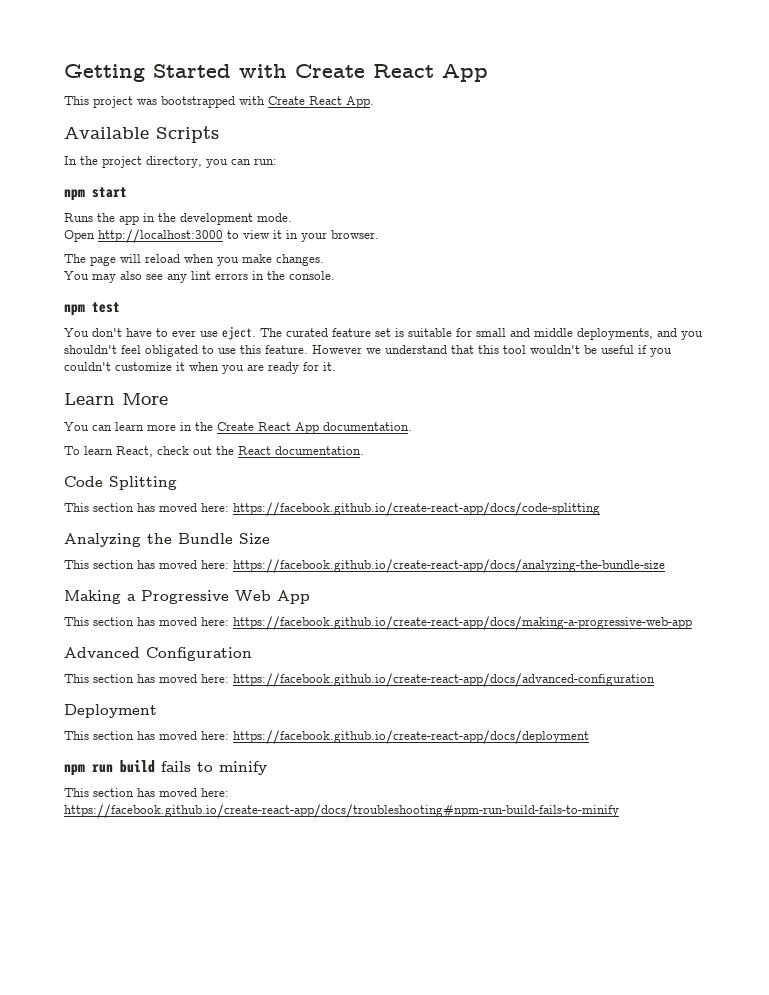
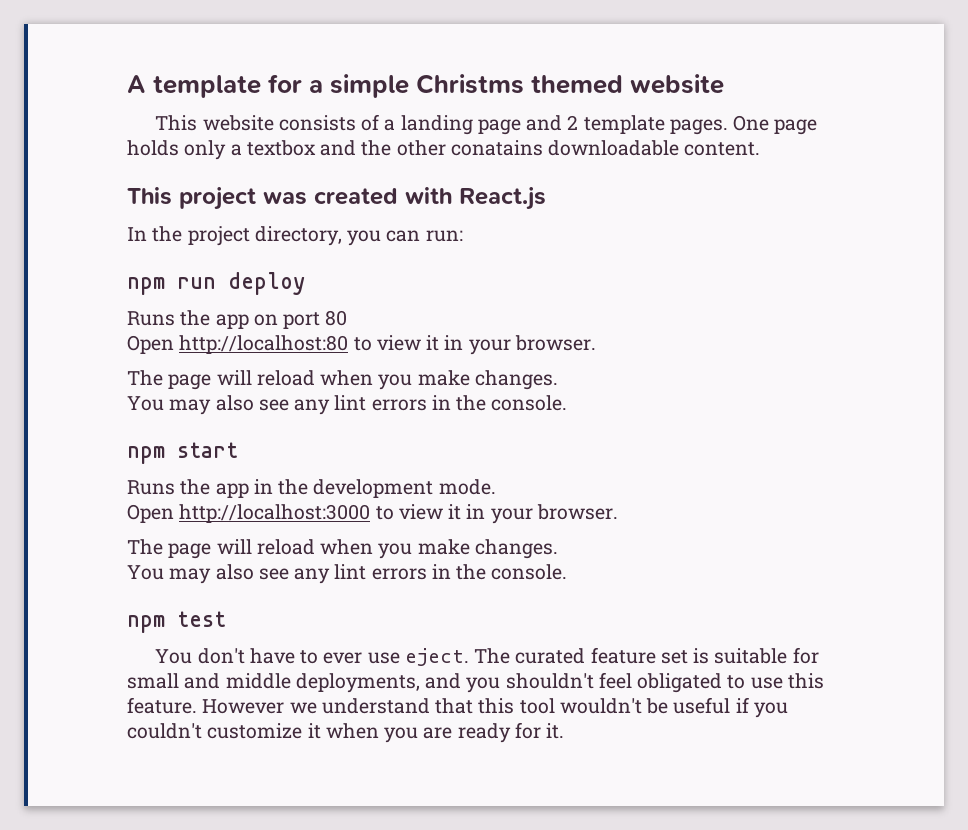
- Getting Started with Create React App
- This project was bootstrapped with Create React App.
- Available Scripts
+ A template for a simple Christms themed website
+ This website consists of a landing page and 2 template pages. One page holds only a textbox and the other conatains downloadable content.
+ This project was created with React.js
+ npm run deploy
+ Runs the app on port 80
+ Open http://localhost:80 to view it in your browser.
+ The page will reload when you make changes.
+ You may also see any lint errors in the console.
- Learn More
- You can learn more in the Create React App documentation.
- To learn React, check out the React documentation.
- Code Splitting
- This section has moved here: https://facebook.github.io/create-react-app/docs/code-splitting
- Analyzing the Bundle Size
- This section has moved here: https://facebook.github.io/create-react-app/docs/analyzing-the-bundle-size
- Making a Progressive Web App
- This section has moved here: https://facebook.github.io/create-react-app/docs/making-a-progressive-web-app
- Advanced Configuration
- This section has moved here: https://facebook.github.io/create-react-app/docs/advanced-configuration
- Deployment
- This section has moved here: https://facebook.github.io/create-react-app/docs/deployment
- npm run build fails to minify
- This section has moved here: https://facebook.github.io/create-react-app/docs/troubleshooting#npm-run-build-fails-to-minify

